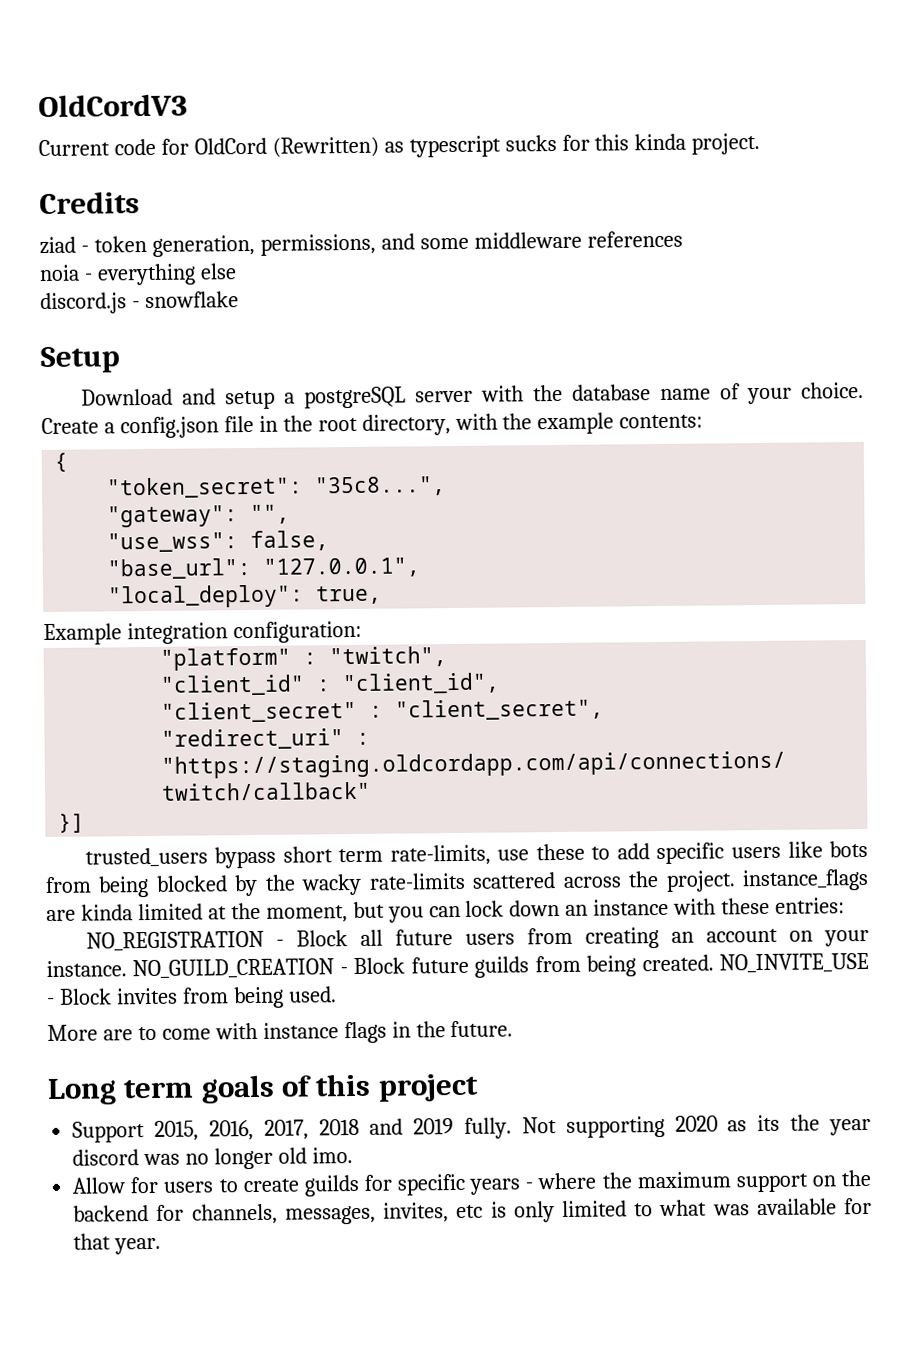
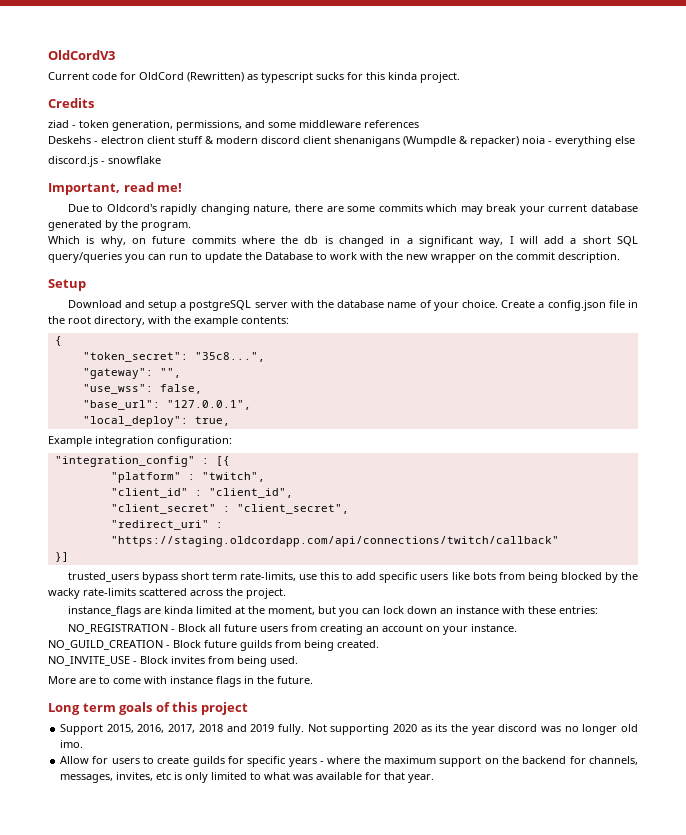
- noia - everything else
+ Deskehs - electron client stuff & modern discord client shenanigans (Wumpdle & repacker) noia - everything else
+ Important, read me!
+ Due to Oldcord's rapidly changing nature, there are some commits which may break your current database generated by the program.
+ Which is why, on future commits where the db is changed in a significant way, I will add a short SQL query/queries you can run to update the Database to work with the new wrapper on the commit description.
+ "integration_config" : [{
- trusted_users bypass short term rate-limits, use these to add specific users like bots from being blocked by the wacky rate-limits scattered across the project. instance_flags are kinda limited at the moment, but you can lock down an instance with these entries:
+ trusted_users bypass short term rate-limits, use this to add specific users like bots from being blocked by the wacky rate-limits scattered across the project.
+ instance_flags are kinda limited at the moment, but you can lock down an instance with these entries:
- NO_REGISTRATION - Block all future users from creating an account on your instance. NO_GUILD_CREATION - Block future guilds from being created. NO_INVITE_USE - Block invites from being used.
+ NO_REGISTRATION - Block all future users from creating an account on your instance.
+ NO_GUILD_CREATION - Block future guilds from being created.
+ NO_INVITE_USE - Block invites from being used.

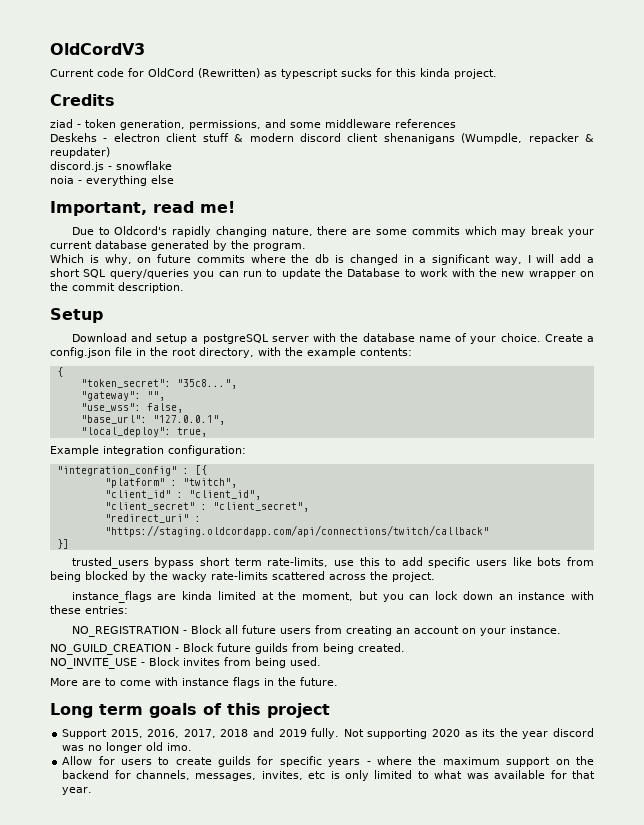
- Deskehs - electron client stuff & modern discord client shenanigans (Wumpdle & repacker) noia - everything else
+ Deskehs - electron client stuff & modern discord client shenanigans (Wumpdle, repacker & reupdater)
+ discord.js - snowflake
+ noia - everything else
- discord.js - snowflake

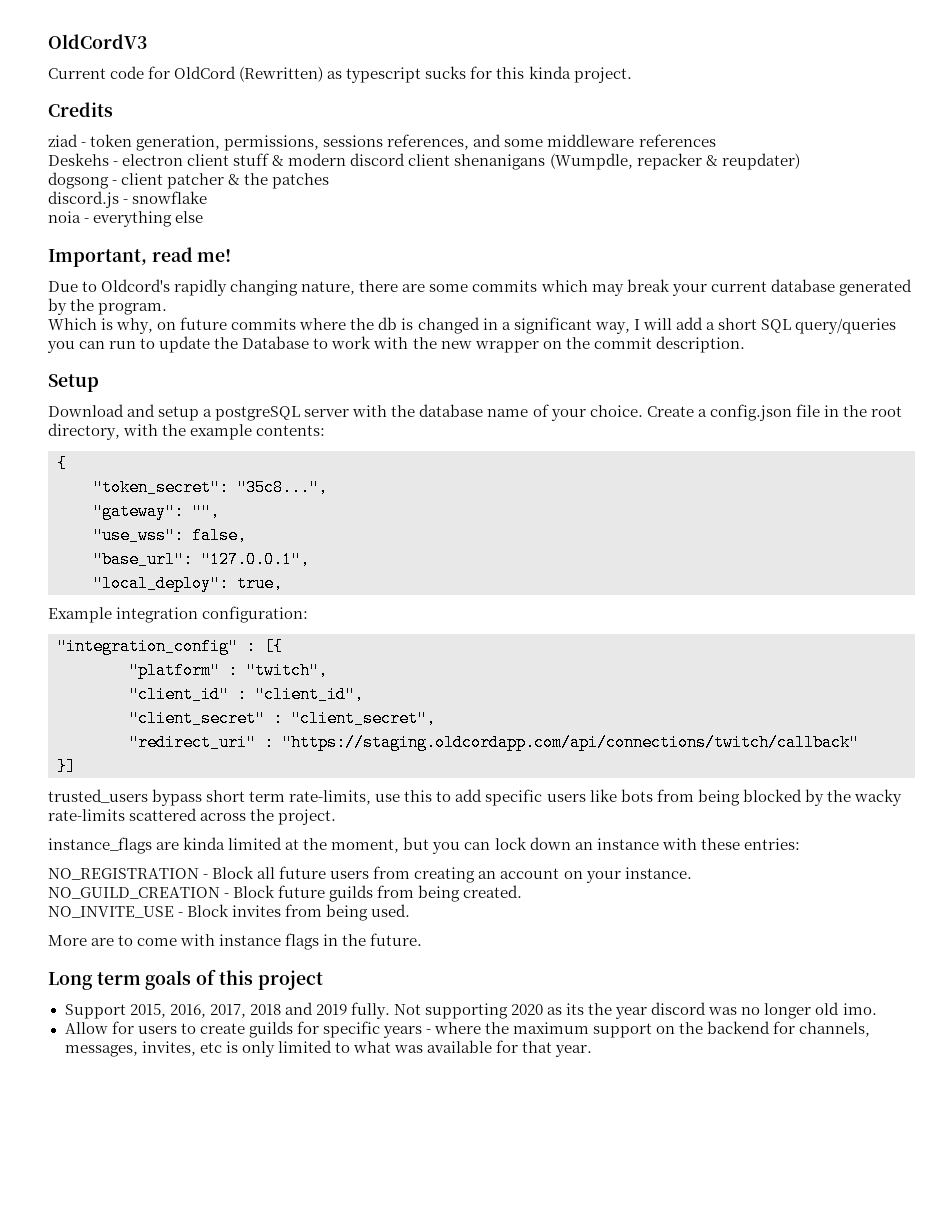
- ziad - token generation, permissions, and some middleware references
+ ziad - token generation, permissions, sessions references, and some middleware references
+ dogsong - client patcher & the patches

